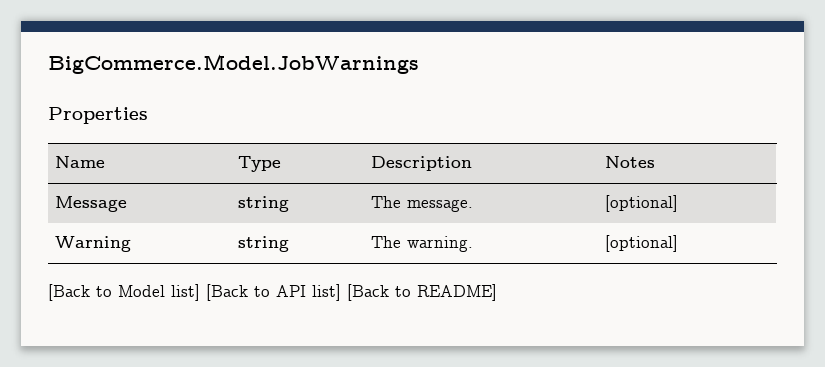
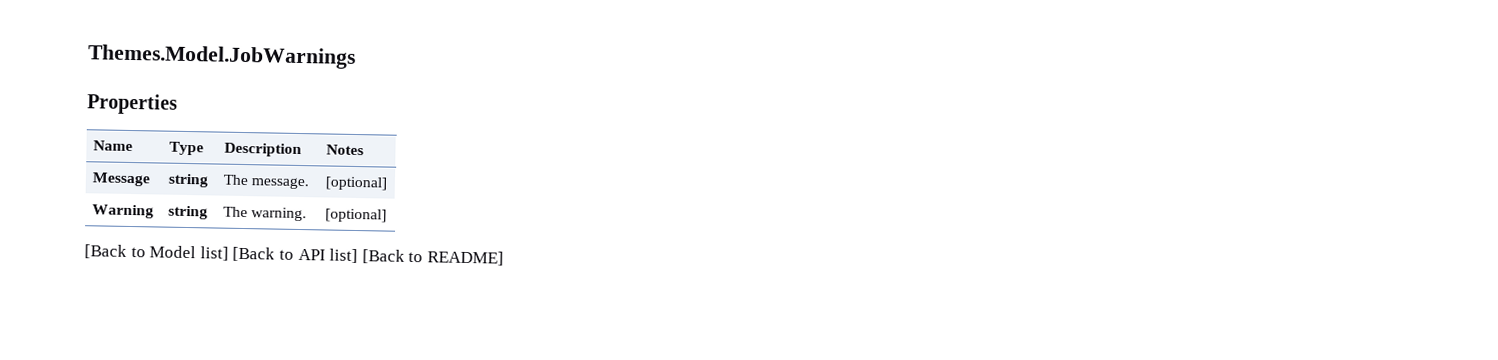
- BigCommerce.Model.JobWarnings
+ Themes.Model.JobWarnings

